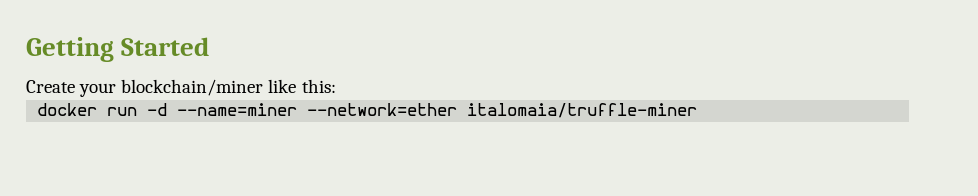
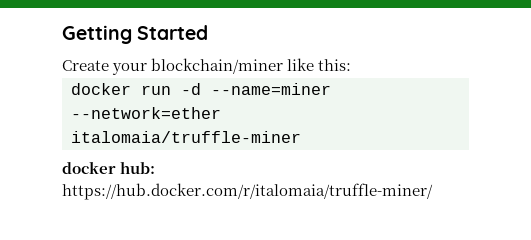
+ docker hub: https://hub.docker.com/r/italomaia/truffle-miner/

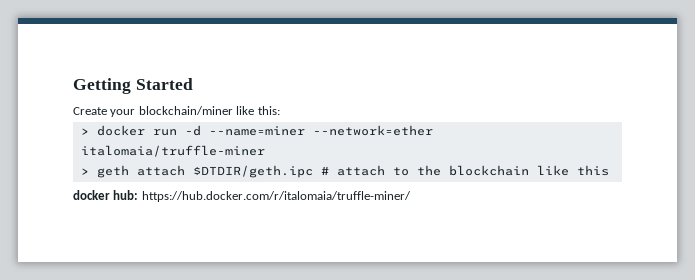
- docker run -d --name=miner --network=ether italomaia/truffle-miner
+ > docker run -d --name=miner --network=ether italomaia/truffle-miner
+ > geth attach $DTDIR/geth.ipc # attach to the blockchain like this

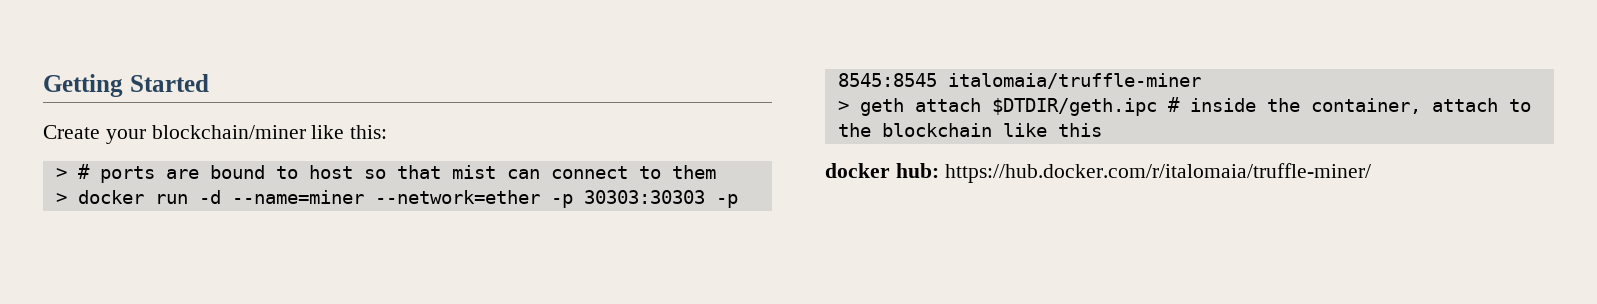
+ > # ports are bound to host so that mist can connect to them
- > docker run -d --name=miner --network=ether italomaia/truffle-miner
+ > docker run -d --name=miner --network=ether -p 30303:30303 -p 8545:8545 italomaia/truffle-miner
- > geth attach $DTDIR/geth.ipc # attach to the blockchain like this
+ > geth attach $DTDIR/geth.ipc # inside the container, attach to the blockchain like this

